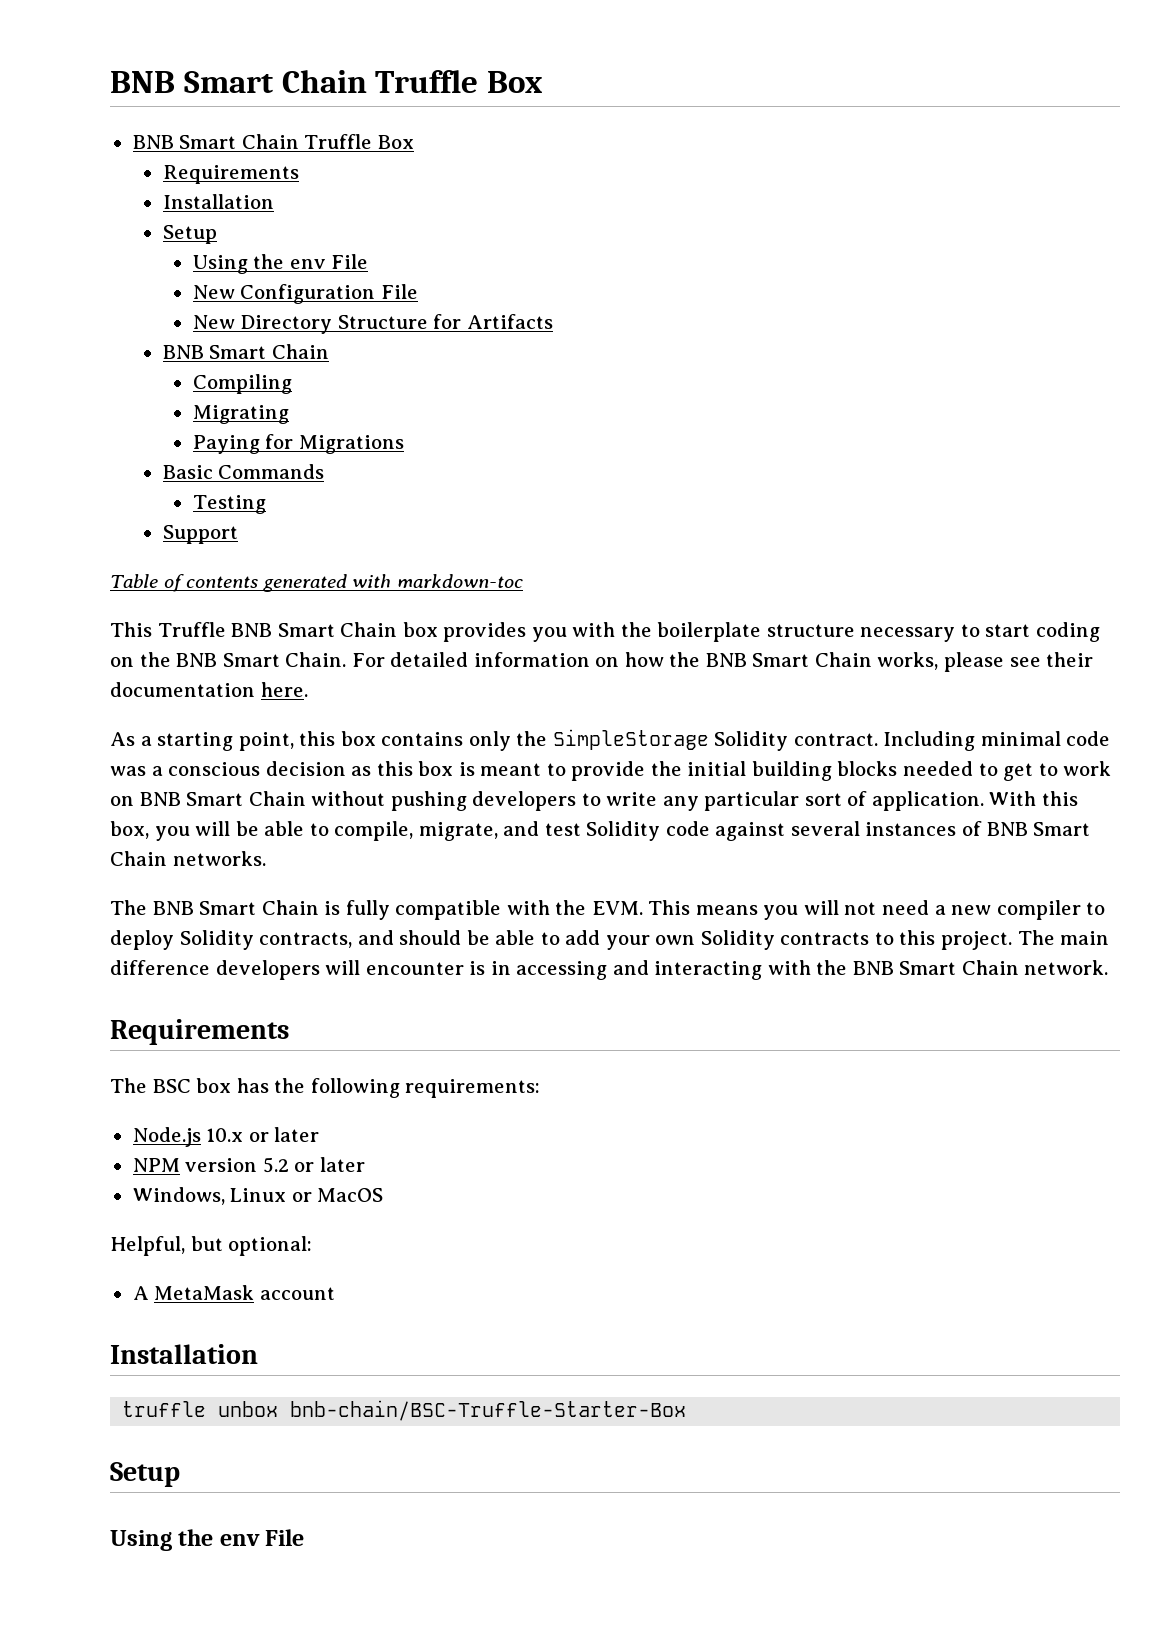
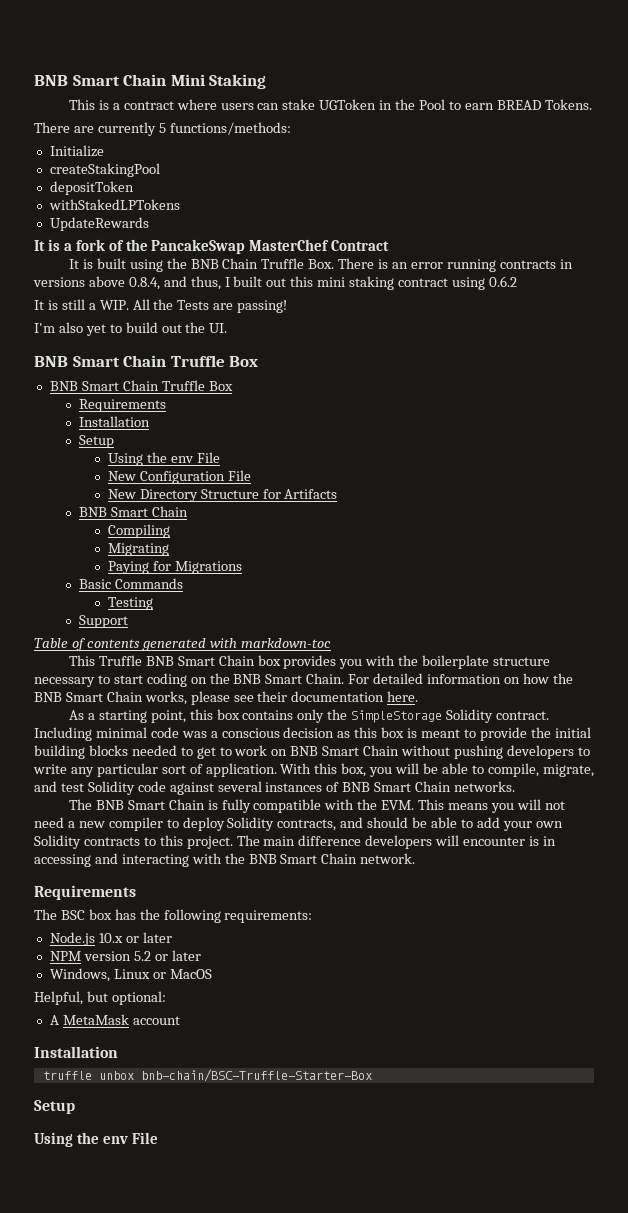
+ BNB Smart Chain Mini Staking
+ This is a contract where users can stake UGToken in the Pool to earn BREAD Tokens.
+ There are currently 5 functions/methods:
+ Initialize
+ createStakingPool
+ depositToken
+ withStakedLPTokens
+ UpdateRewards
+ It is a fork of the PancakeSwap MasterChef Contract
+ It is built using the BNB Chain Truffle Box. There is an error running contracts in versions above 0.8.4, and thus, I built out this mini staking contract using 0.6.2
+ It is still a WIP. All the Tests are passing!
+ I'm also yet to build out the UI.

